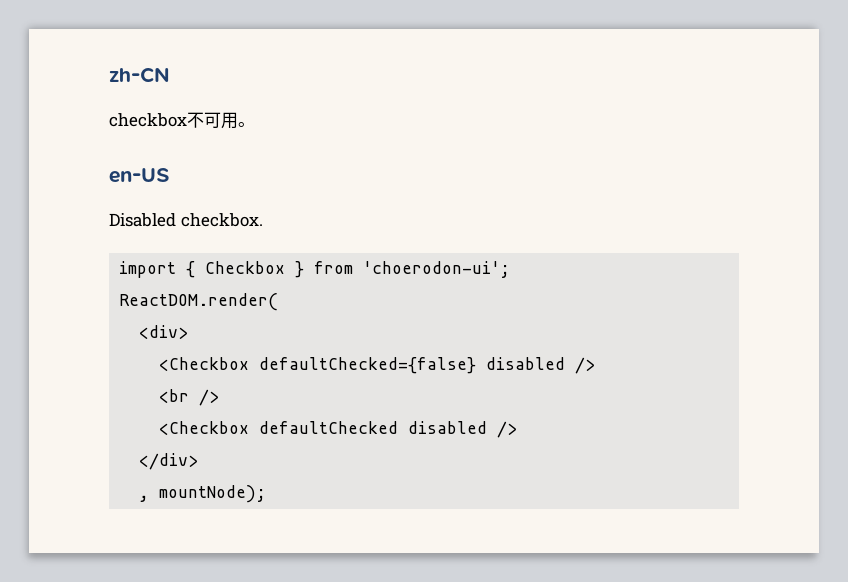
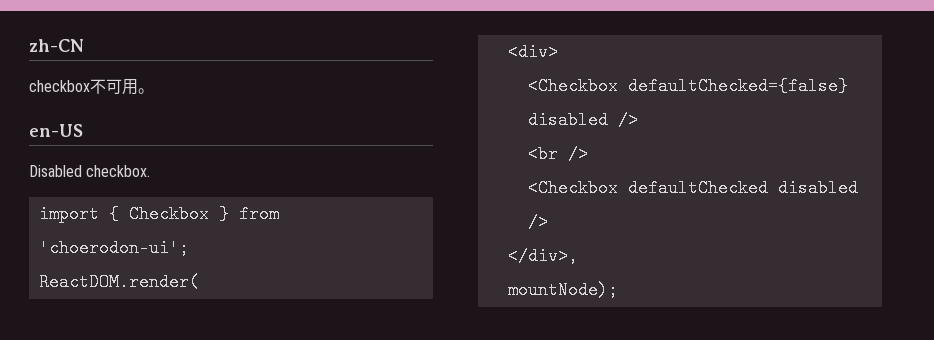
- </div>
- , mountNode);
+ </div>,
+ mountNode);

